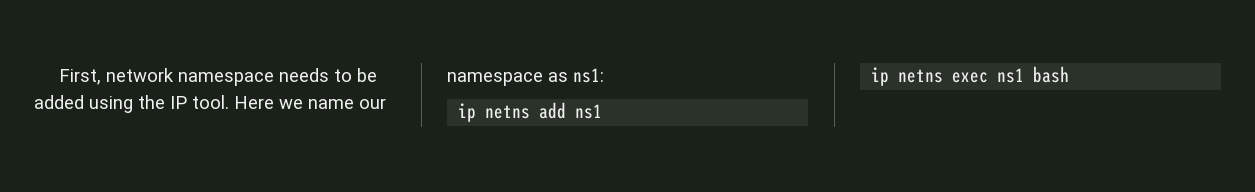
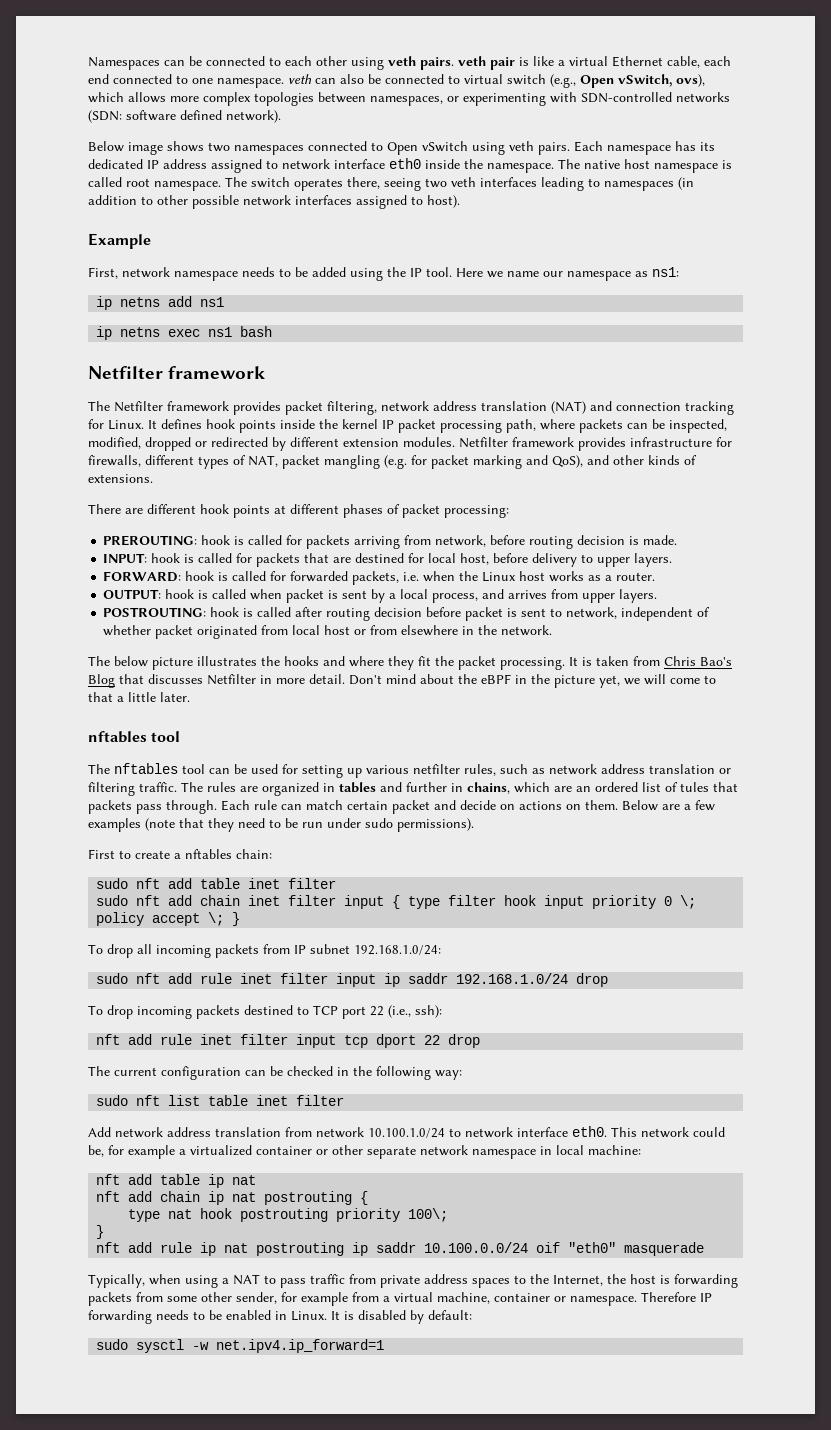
+ Namespaces can be connected to each other using veth pairs. veth pair is like a virtual Ethernet cable, each end connected to one namespace. veth can also be connected to virtual switch (e.g., Open vSwitch, ovs), which allows more complex topologies between namespaces, or experimenting with SDN-controlled networks (SDN: software defined network).
+ Below image shows two namespaces connected to Open vSwitch using veth pairs. Each namespace has its dedicated IP address assigned to network interface eth0 inside the namespace. The native host namespace is called root namespace. The switch operates there, seeing two veth interfaces leading to namespaces (in addition to other possible network interfaces assigned to host).
+ Example
  ip netns exec ns1 bash
+ Netfilter framework
+ The Netfilter framework provides packet filtering, network address translation (NAT) and connection tracking for Linux. It defines hook points inside the kernel IP packet processing path, where packets can be inspected, modified, dropped or redirected by different extension modules. Netfilter framework provides infrastructure for firewalls, different types of NAT, packet mangling (e.g. for packet marking and QoS), and other kinds of extensions.
+ There are different hook points at different phases of packet processing:
+ PREROUTING: hook is called for packets arriving from network, before routing decision is made.
+ INPUT: hook is called for packets that are destined for local host, before delivery to upper layers.
+ FORWARD: hook is called for forwarded packets, i.e. when the Linux host works as a router.
+ OUTPUT: hook is called when packet is sent by a local process, and arrives from upper layers.
+ POSTROUTING: hook is called after routing decision before packet is sent to network, independent of whether packet originated from local host or from elsewhere in the network.
+ The below picture illustrates the hooks and where they fit the packet processing. It is taken from Chris Bao's Blog that discusses Netfilter in more detail. Don't mind about the eBPF in the picture yet, we will come to that a little later.
+ nftables tool
+ The nftables tool can be used for setting up various netfilter rules, such as network address translation or filtering traffic. The rules are organized in tables and further in chains, which are an ordered list of tules that packets pass through. Each rule can match certain packet and decide on actions on them. Below are a few examples (note that they need to be run under sudo permissions).
+ First to create a nftables chain:
+ sudo nft add table inet filter
+ sudo nft add chain inet filter input { type filter hook input priority 0 \; policy accept \; }
+ To drop all incoming packets from IP subnet 192.168.1.0/24:
+ sudo nft add rule inet filter input ip saddr 192.168.1.0/24 drop
+ To drop incoming packets destined to TCP port 22 (i.e., ssh):
+ nft add rule inet filter input tcp dport 22 drop
+ The current configuration can be checked in the following way:
+ sudo nft list table inet filter
+ Add network address translation from network 10.100.1.0/24 to network interface eth0. This network could be, for example a virtualized container or other separate network namespace in local machine:
+ nft add table ip nat
+ nft add chain ip nat postrouting {
+ type nat hook postrouting priority 100\;
+ }
+ nft add rule ip nat postrouting ip saddr 10.100.0.0/24 oif "eth0" masquerade
+ Typically, when using a NAT to pass traffic from private address spaces to the Internet, the host is forwarding packets from some other sender, for example from a virtual machine, container or namespace. Therefore IP forwarding needs to be enabled in Linux. It is disabled by default:
+ sudo sysctl -w net.ipv4.ip_forward=1

